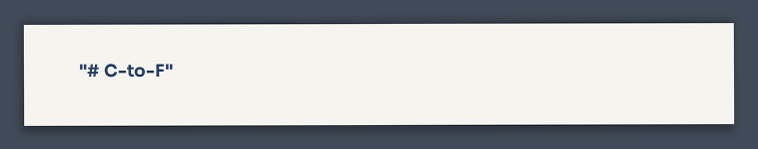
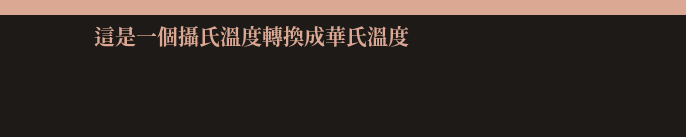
- "# C-to-F"
+ 這是一個攝氏溫度轉換成華氏溫度

